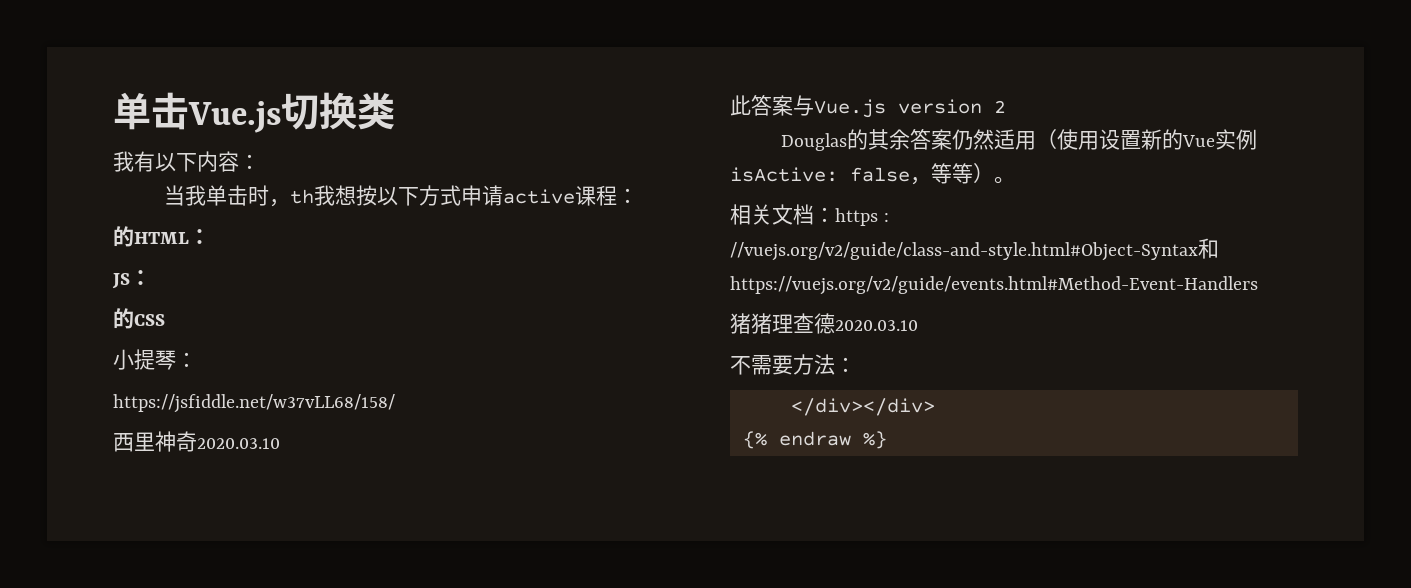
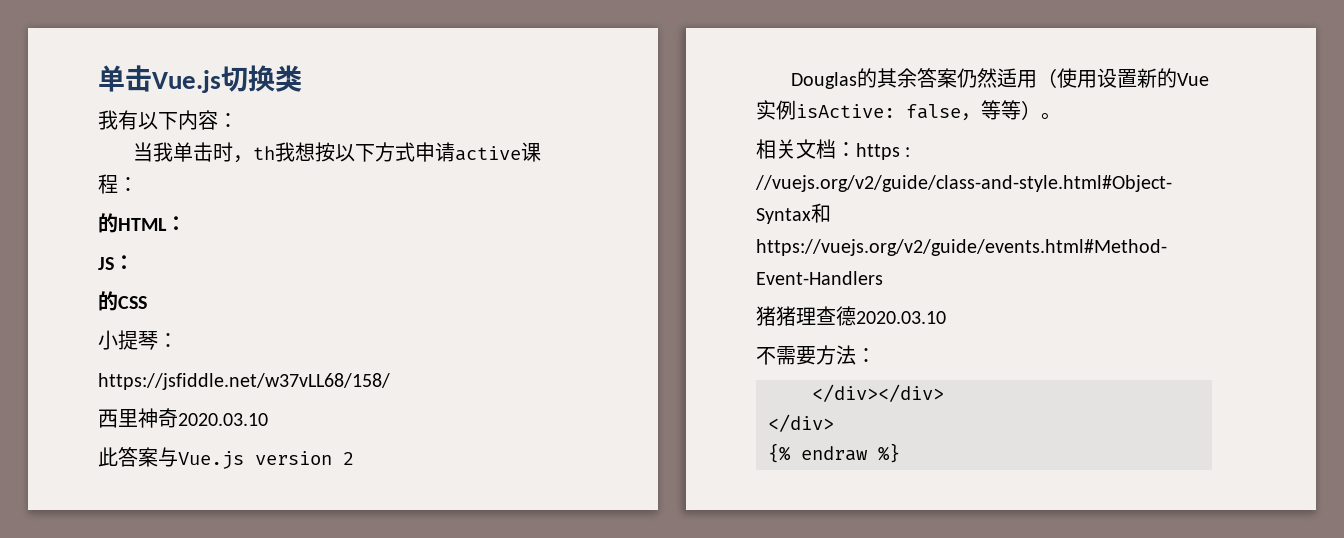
+ </div>

